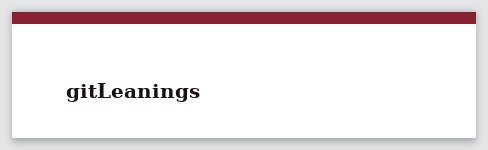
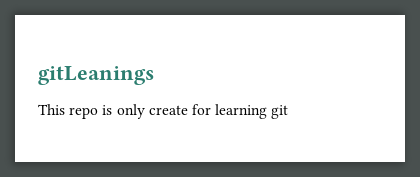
+ This repo is only create for learning git

